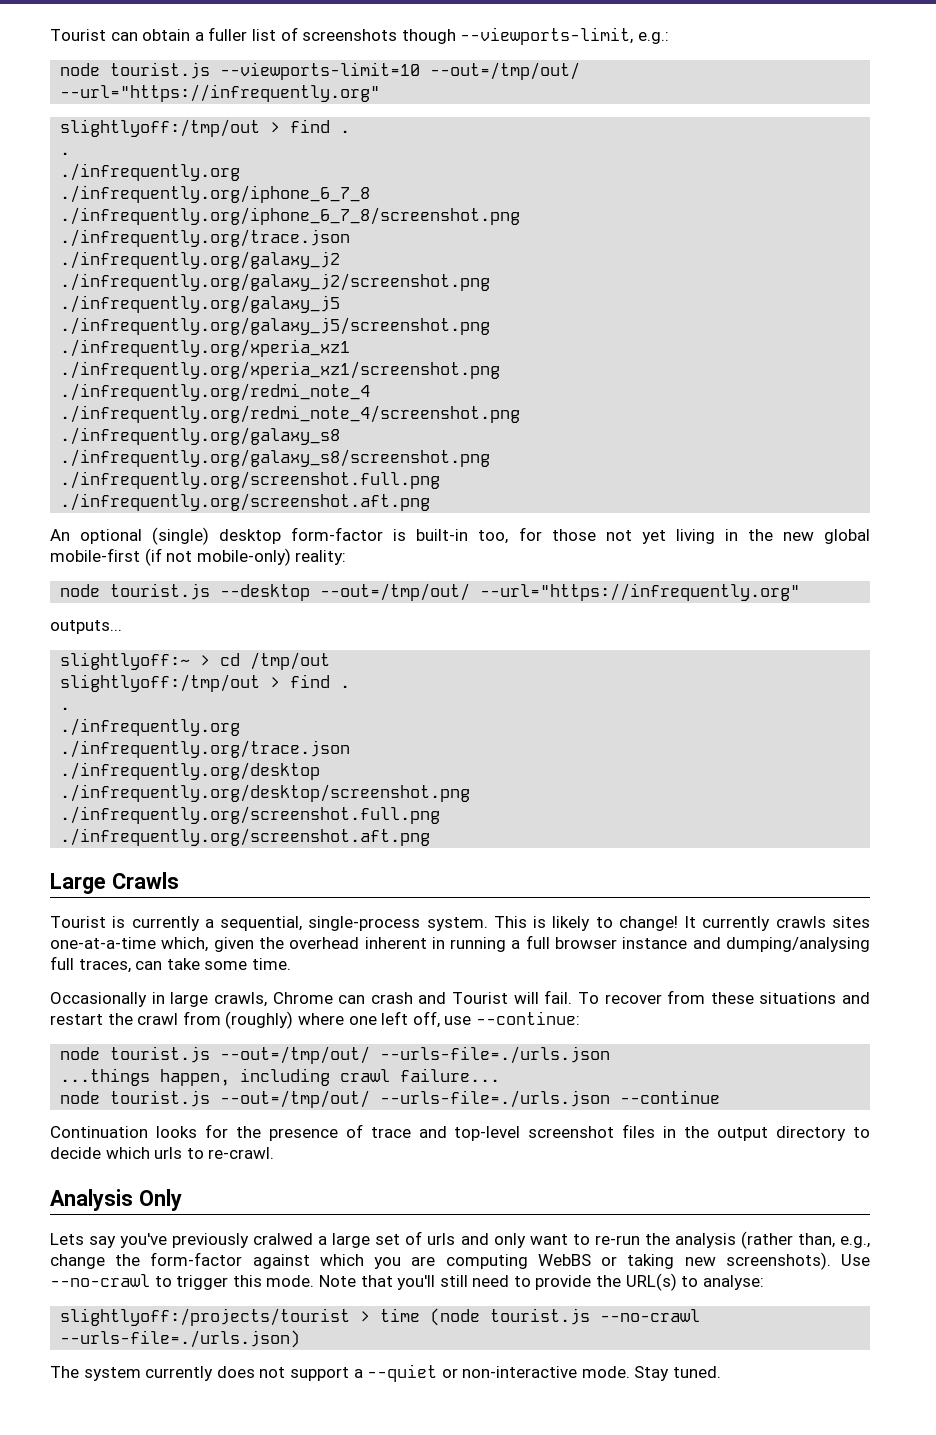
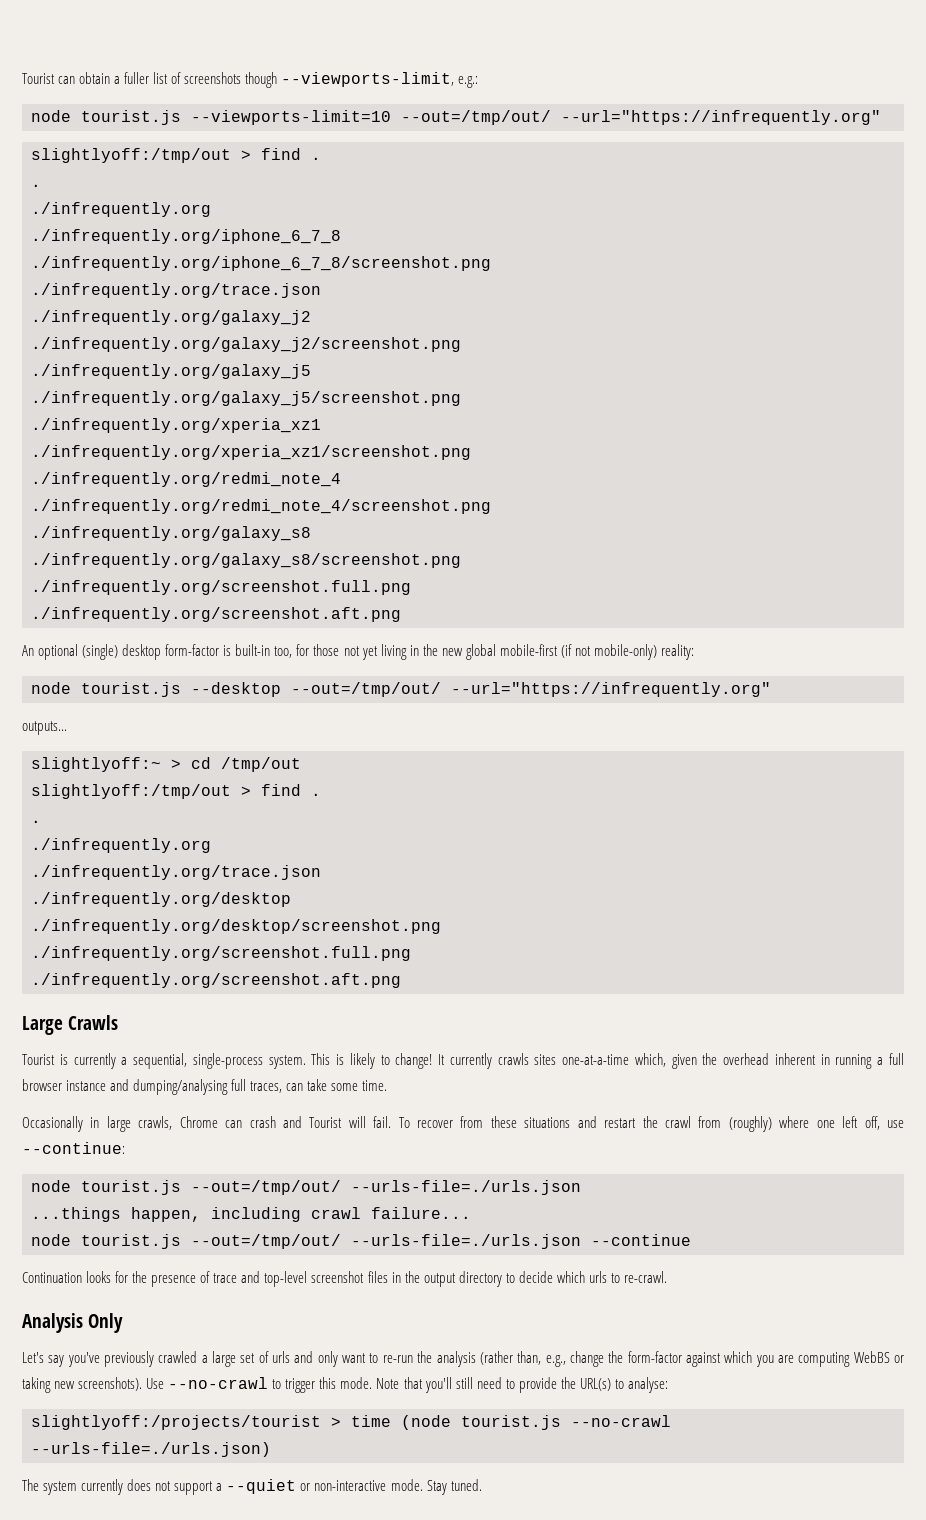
- Lets say you've previously cralwed a large set of urls and only want to re-run the analysis (rather than, e.g., change the form-factor against which you are computing WebBS or taking new screenshots).
+ Let's say you've previously crawled a large set of urls and only want to re-run the analysis (rather than, e.g., change the form-factor against which you are computing WebBS or taking new screenshots).

